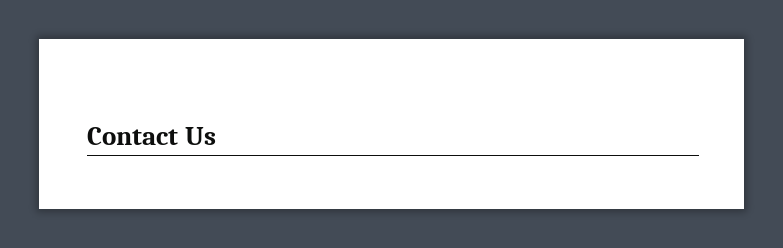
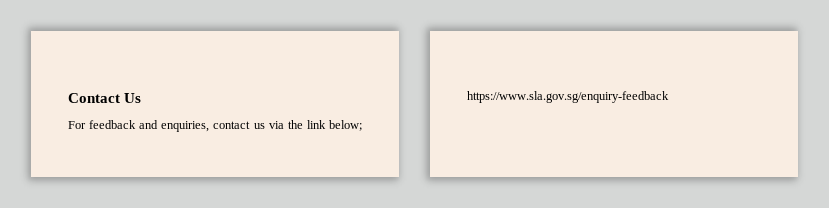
+ For feedback and enquiries, contact us via the link below; https://www.sla.gov.sg/enquiry-feedback

